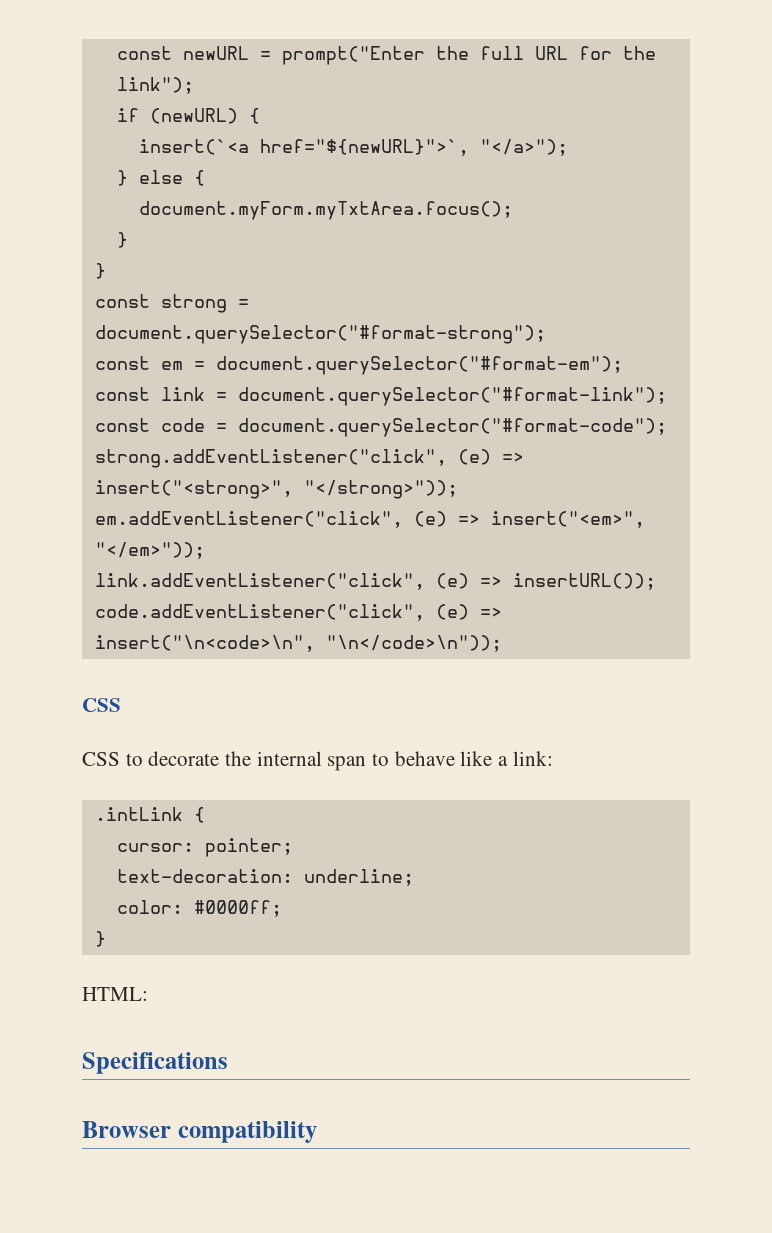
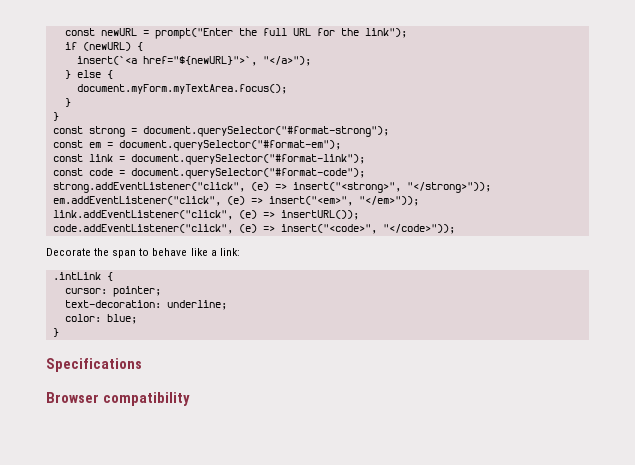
- document.myForm.myTxtArea.focus();
+ document.myForm.myTextArea.focus();
- code.addEventListener("click", (e) => insert("\n<code>\n", "\n</code>\n"));
- CSS
- CSS to decorate the internal span to behave like a link:
+ code.addEventListener("click", (e) => insert("<code>", "</code>"));
+ Decorate the span to behave like a link:
- color: #0000ff;
+ color: blue;
  }
- HTML:

